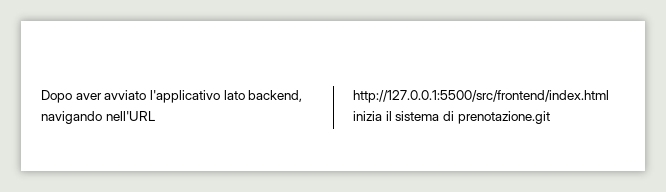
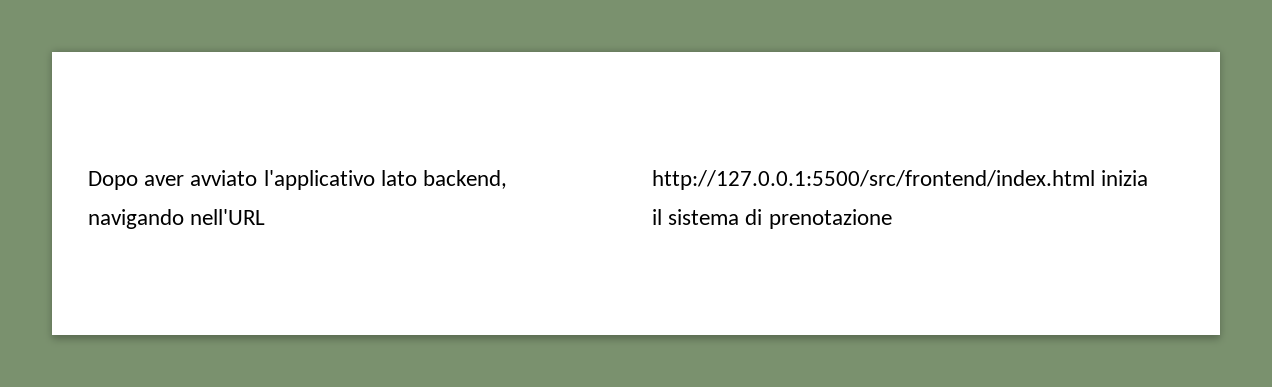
- Dopo aver avviato l'applicativo lato backend, navigando nell'URL http://127.0.0.1:5500/src/frontend/index.html inizia il sistema di prenotazione.git
+ Dopo aver avviato l'applicativo lato backend, navigando nell'URL http://127.0.0.1:5500/src/frontend/index.html inizia il sistema di prenotazione

